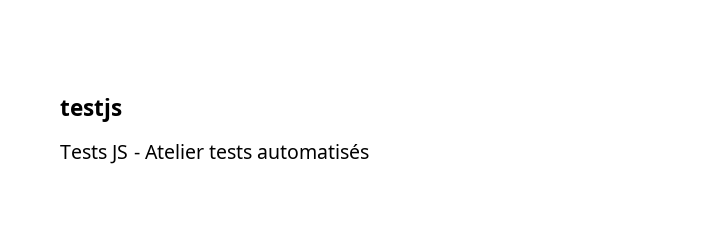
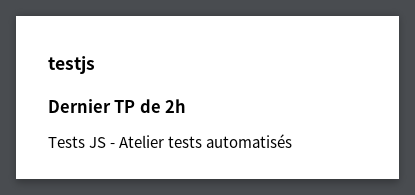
+ Dernier TP de 2h

